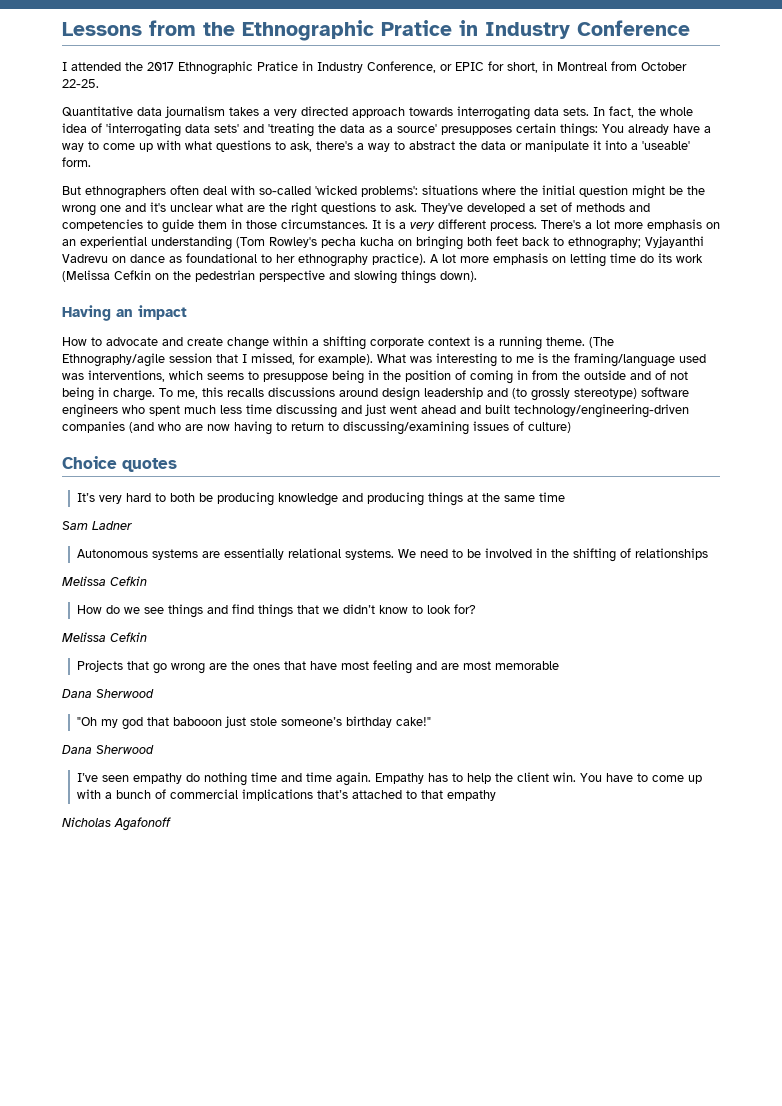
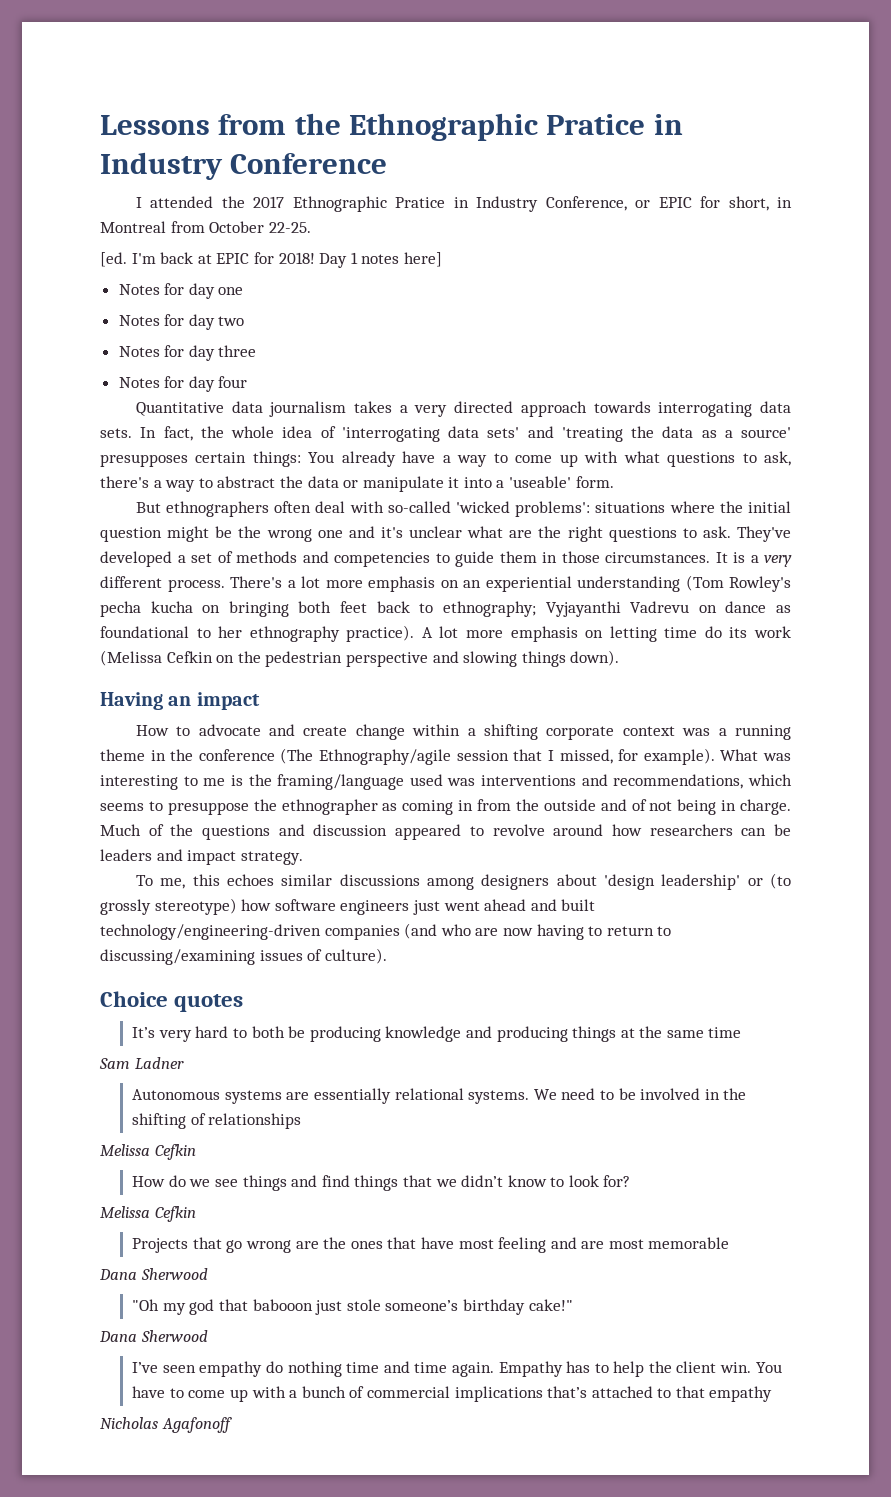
+ [ed. I'm back at EPIC for 2018! Day 1 notes here]
+ Notes for day one
+ Notes for day two
+ Notes for day three
+ Notes for day four
- How to advocate and create change within a shifting corporate context is a running theme. (The Ethnography/agile session that I missed, for example).
+ How to advocate and create change within a shifting corporate context was a running theme in the conference (The Ethnography/agile session that I missed, for example).
- What was interesting to me is the framing/language used was interventions, which seems to presuppose being in the position of coming in from the outside and of not being in charge.
+ What was interesting to me is the framing/language used was interventions and recommendations, which seems to presuppose the ethnographer as coming in from the outside and of not being in charge.
- To me, this recalls discussions around design leadership and (to grossly stereotype) software engineers who spent much less time discussing and just went ahead and built technology/engineering-driven companies (and who are now having to return to discussing/examining issues of culture)
+ Much of the questions and discussion appeared to revolve around how researchers can be leaders and impact strategy.
+ To me, this echoes similar discussions among designers about 'design leadership' or (to grossly stereotype) how software engineers just went ahead and built technology/engineering-driven companies (and who are now having to return to discussing/examining issues of culture).

